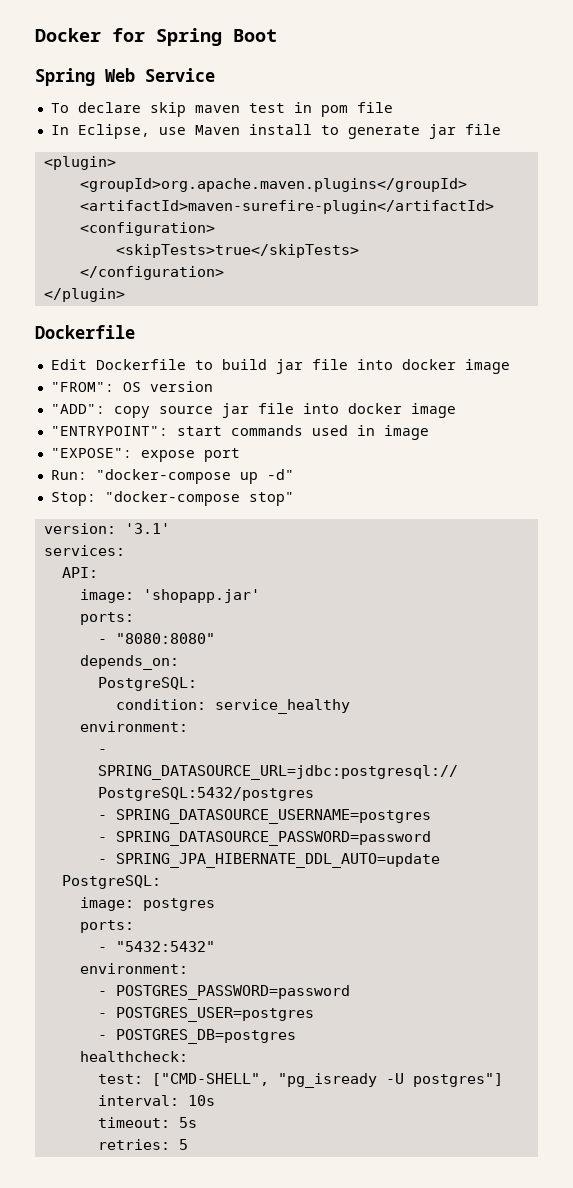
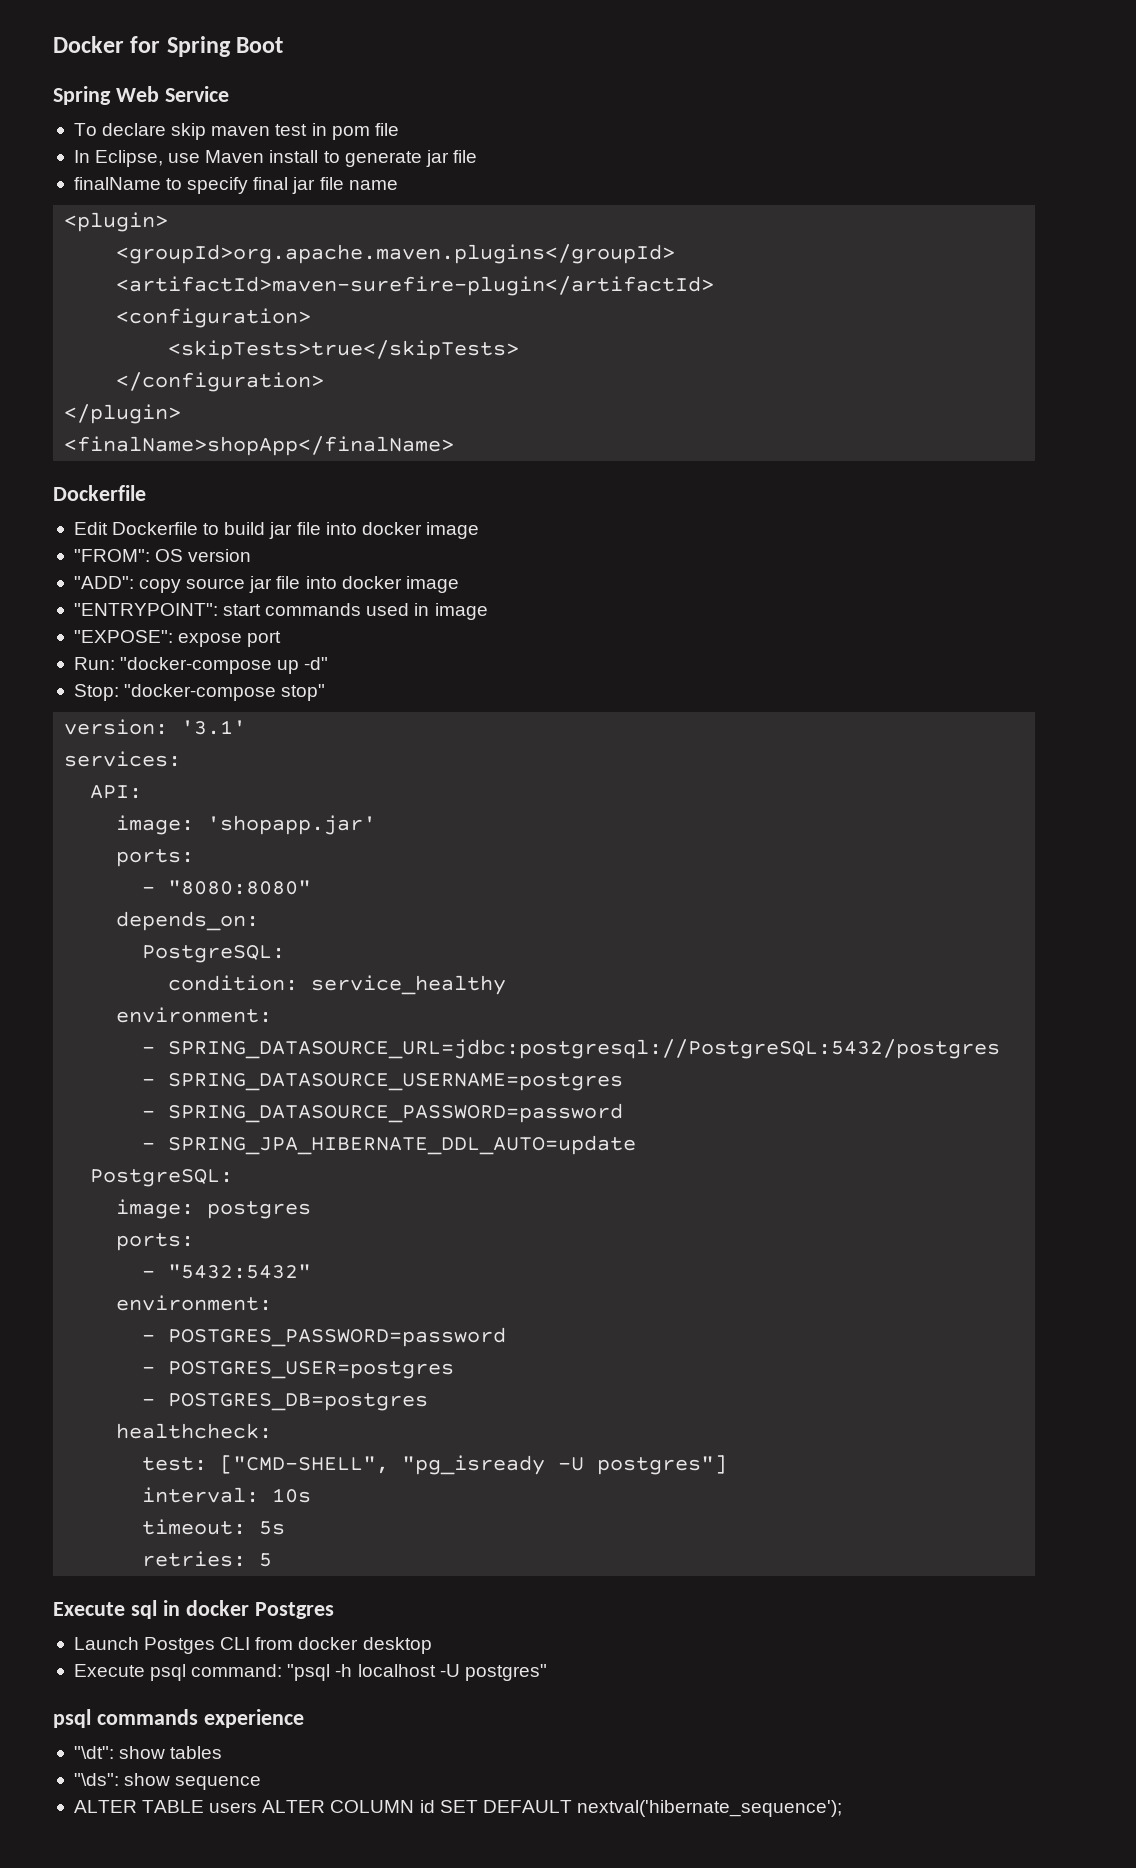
+ finalName to specify final jar file name
+ <finalName>shopApp</finalName>
+ Execute sql in docker Postgres
+ Launch Postges CLI from docker desktop
+ Execute psql command: "psql -h localhost -U postgres"
+ psql commands experience
+ "\dt": show tables
+ "\ds": show sequence
+ ALTER TABLE users ALTER COLUMN id SET DEFAULT nextval('hibernate_sequence');

